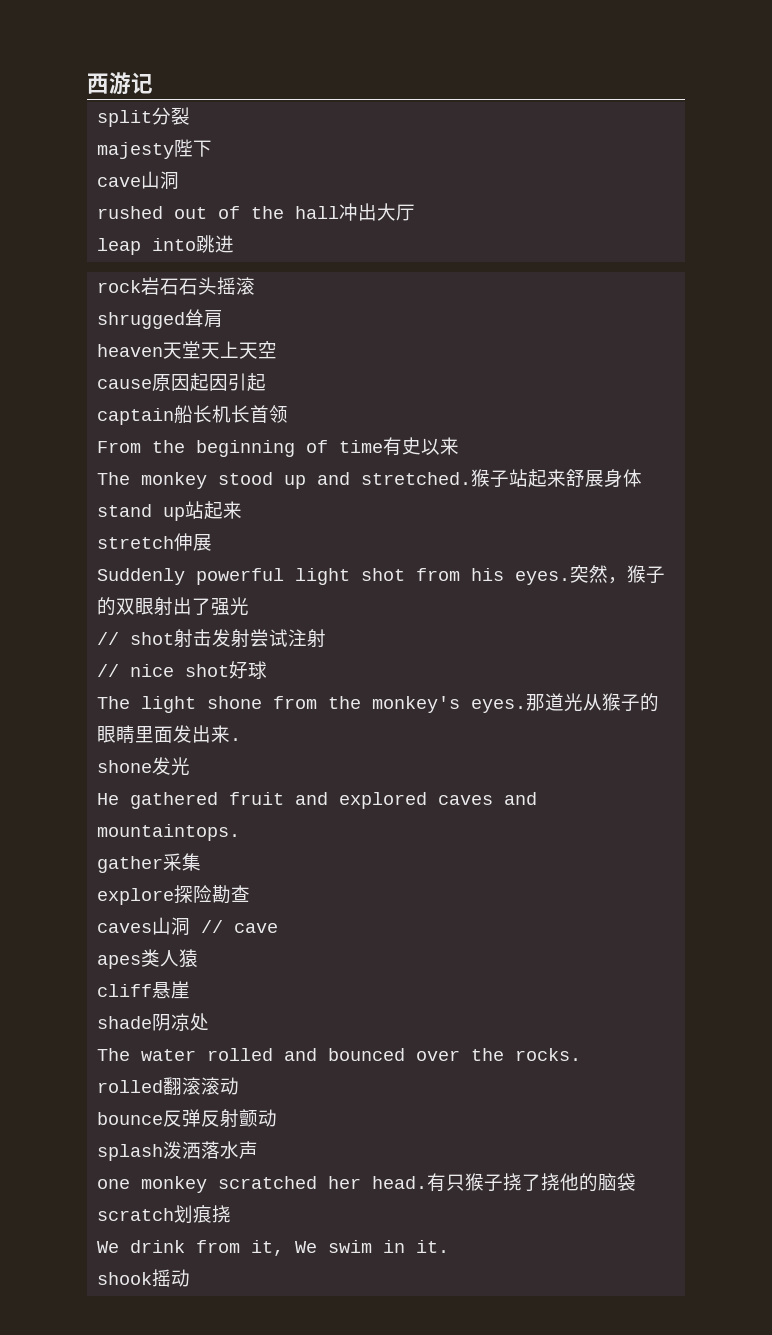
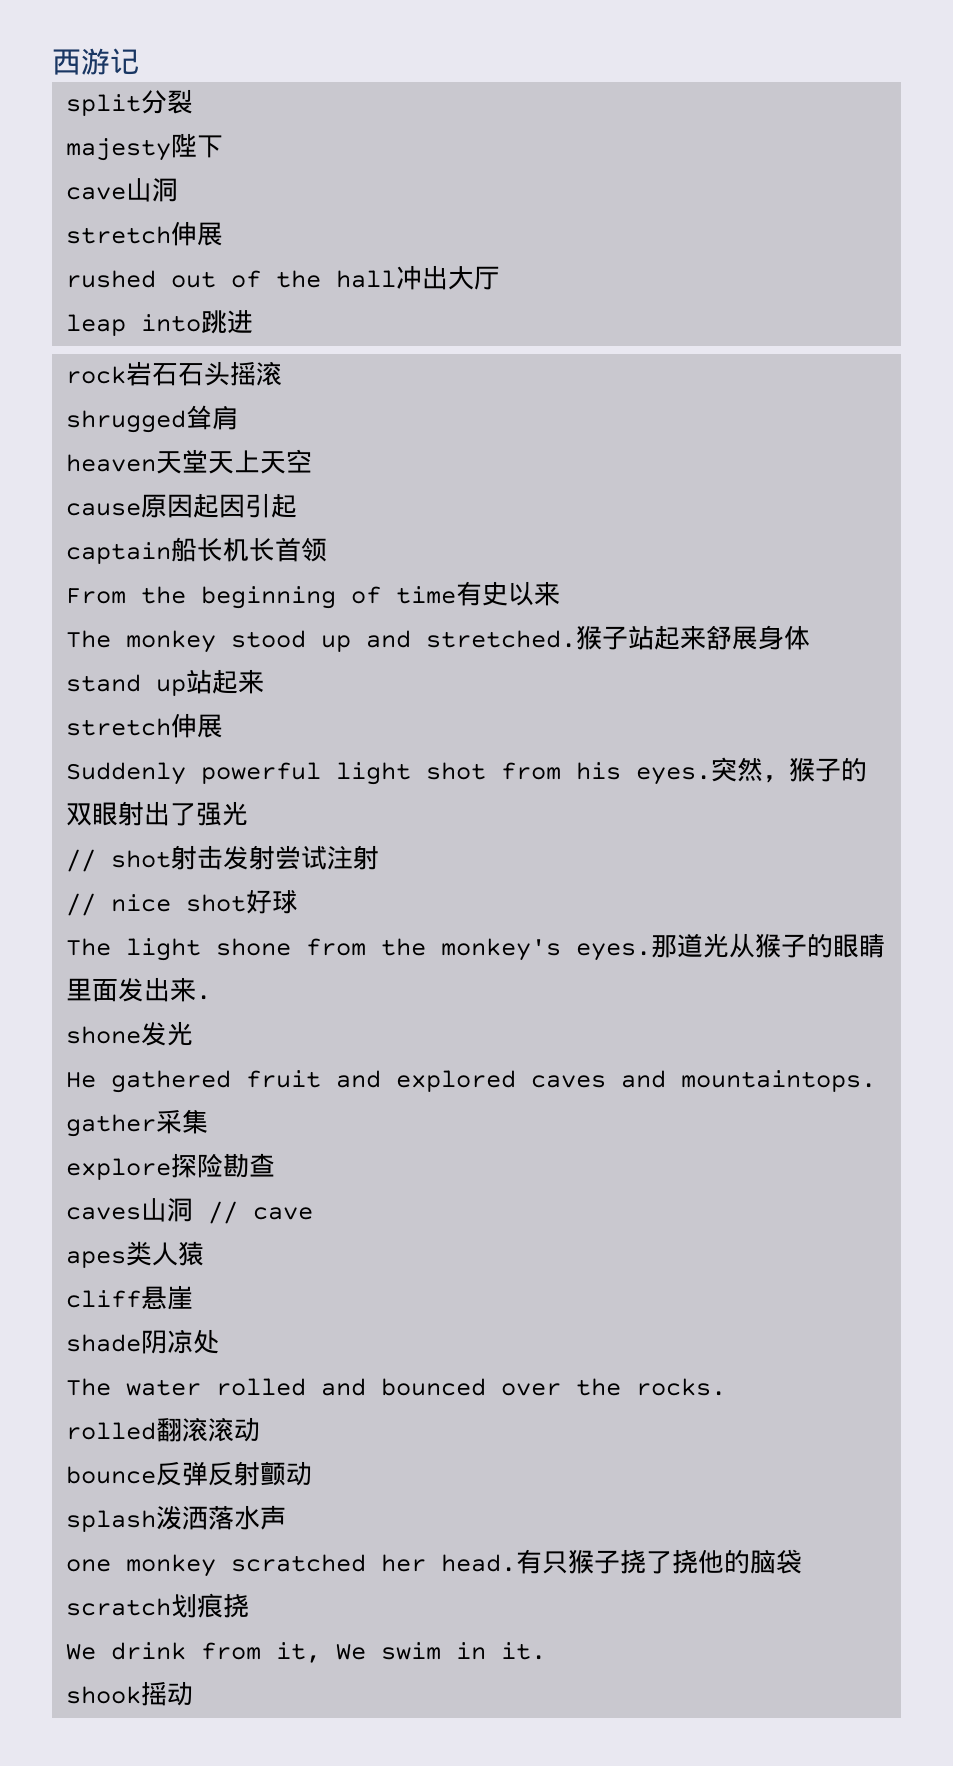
  cave山洞
+ stretch伸展

